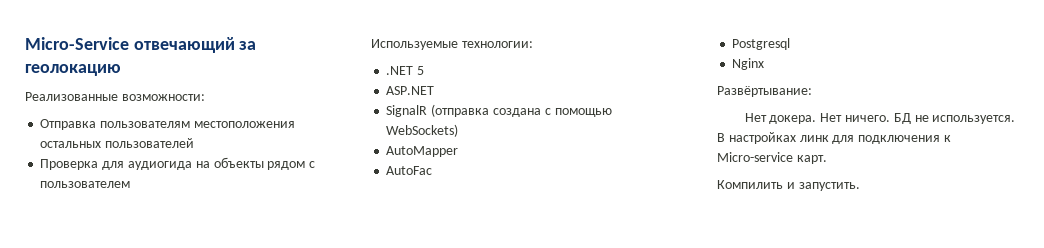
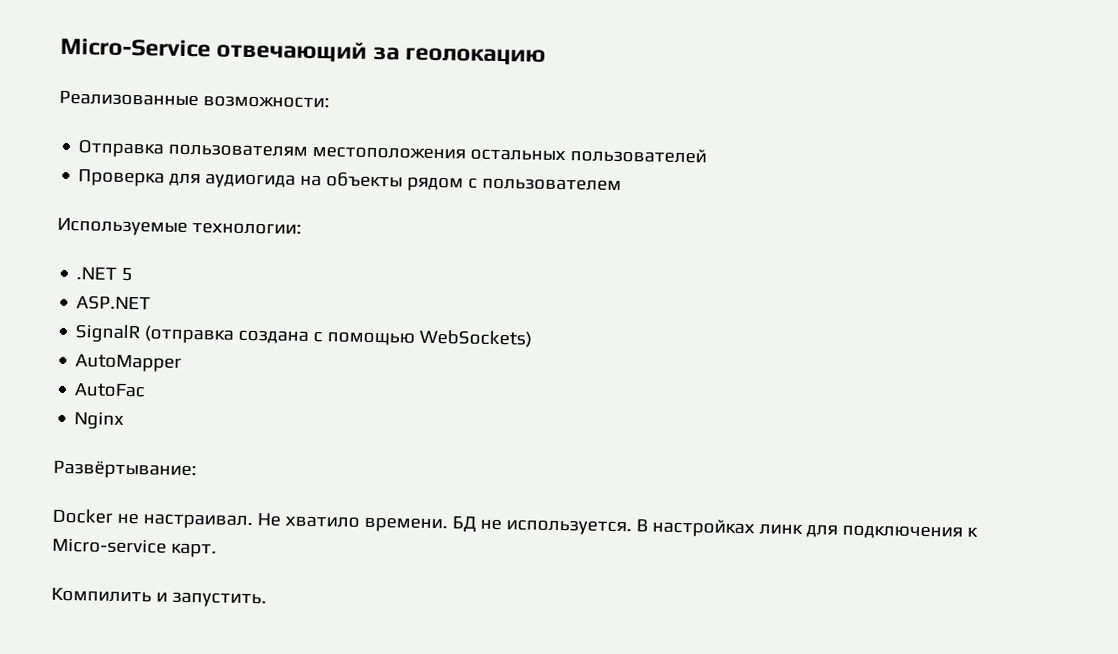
- Postgresql
- Нет докера. Нет ничего.
+ Docker не настраивал. Не хватило времени.

